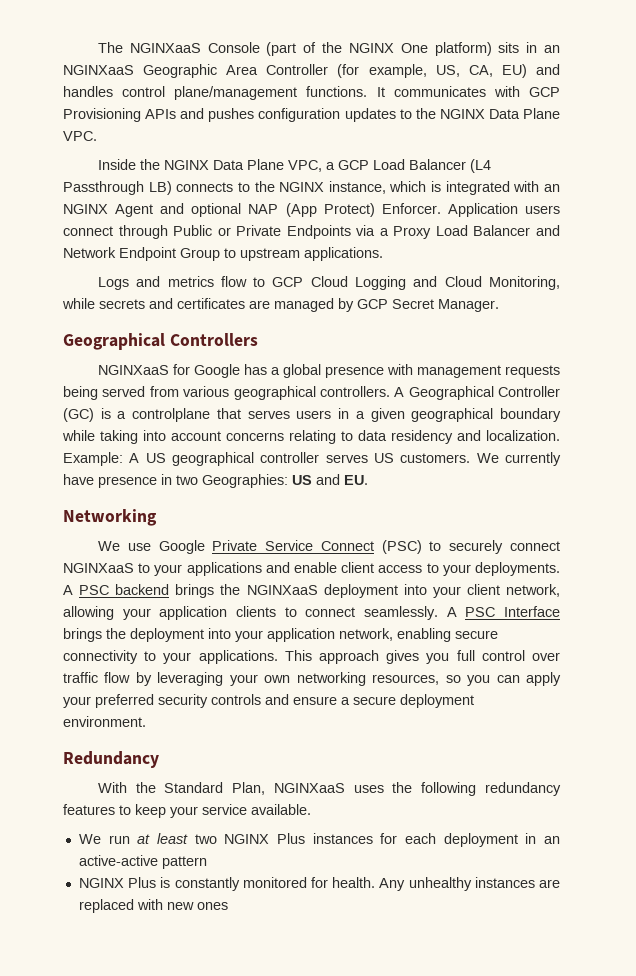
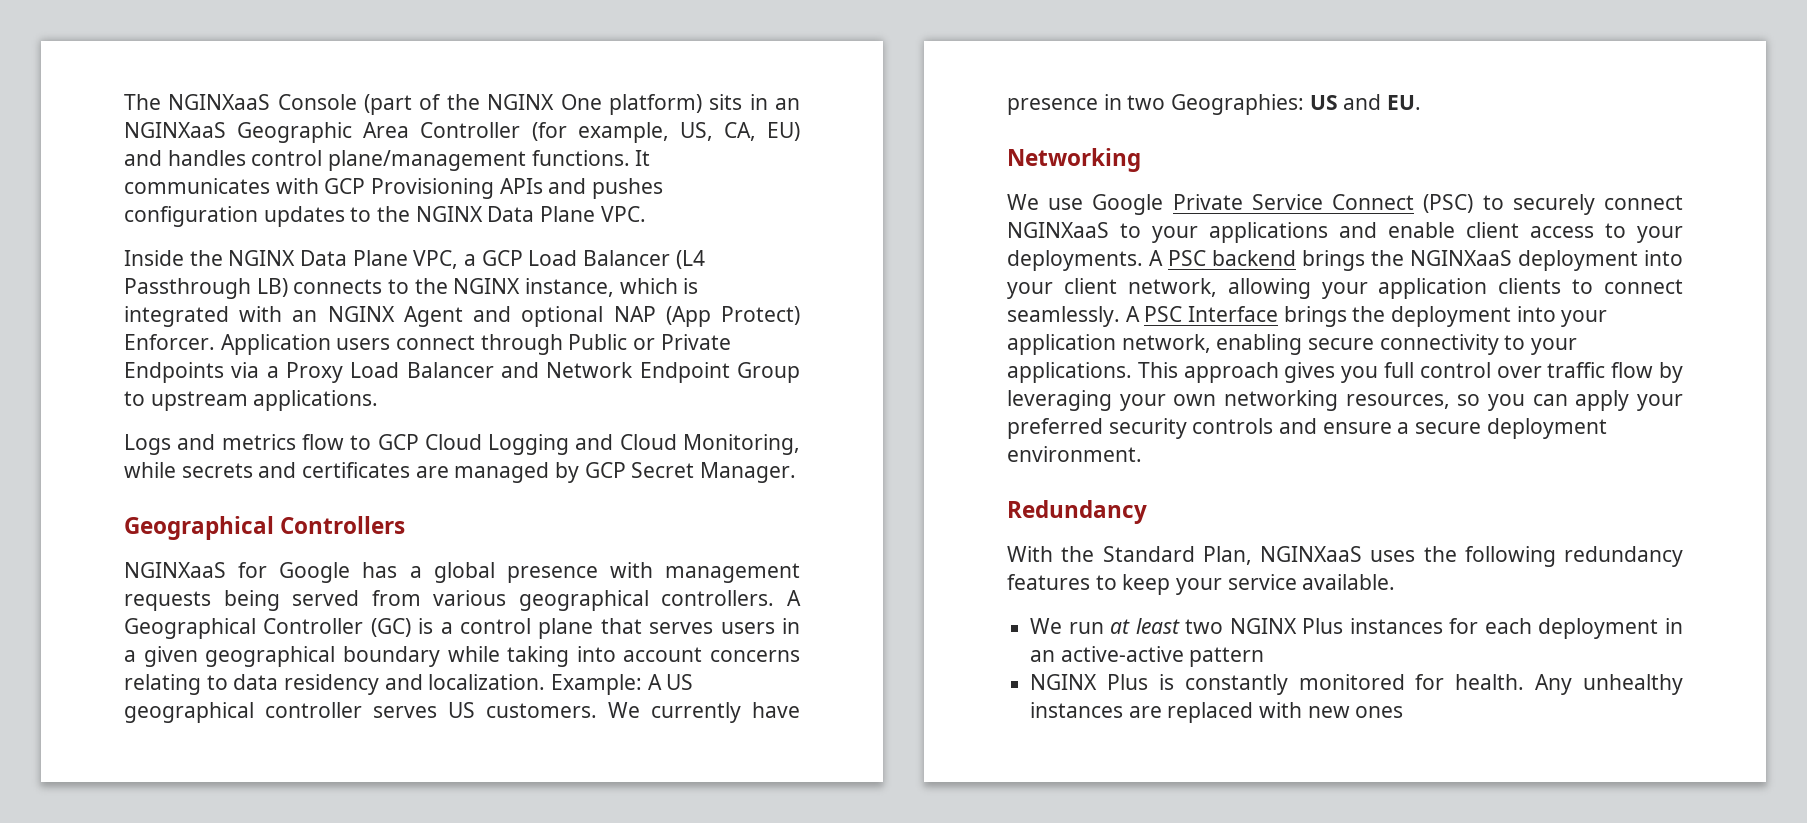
- A Geographical Controller (GC) is a controlplane that serves users in a given geographical boundary while taking into account concerns relating to data residency and localization.
+ A Geographical Controller (GC) is a control plane that serves users in a given geographical boundary while taking into account concerns relating to data residency and localization.

